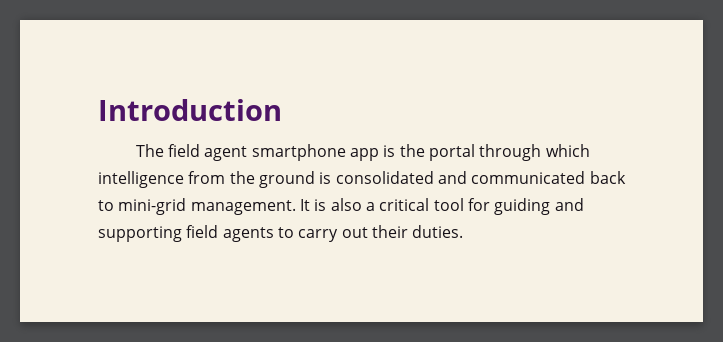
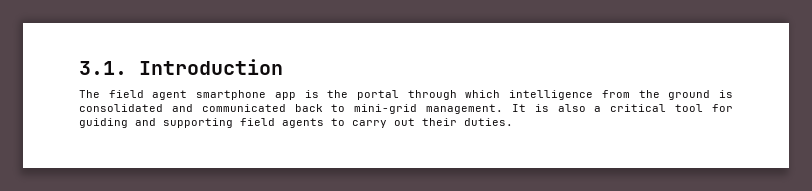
- Introduction
+ 3.1. Introduction

